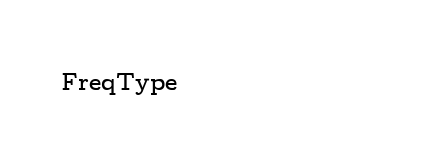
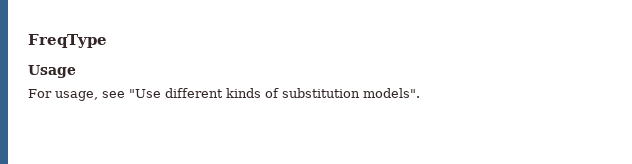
+ Usage
+ For usage, see "Use different kinds of substitution models".

